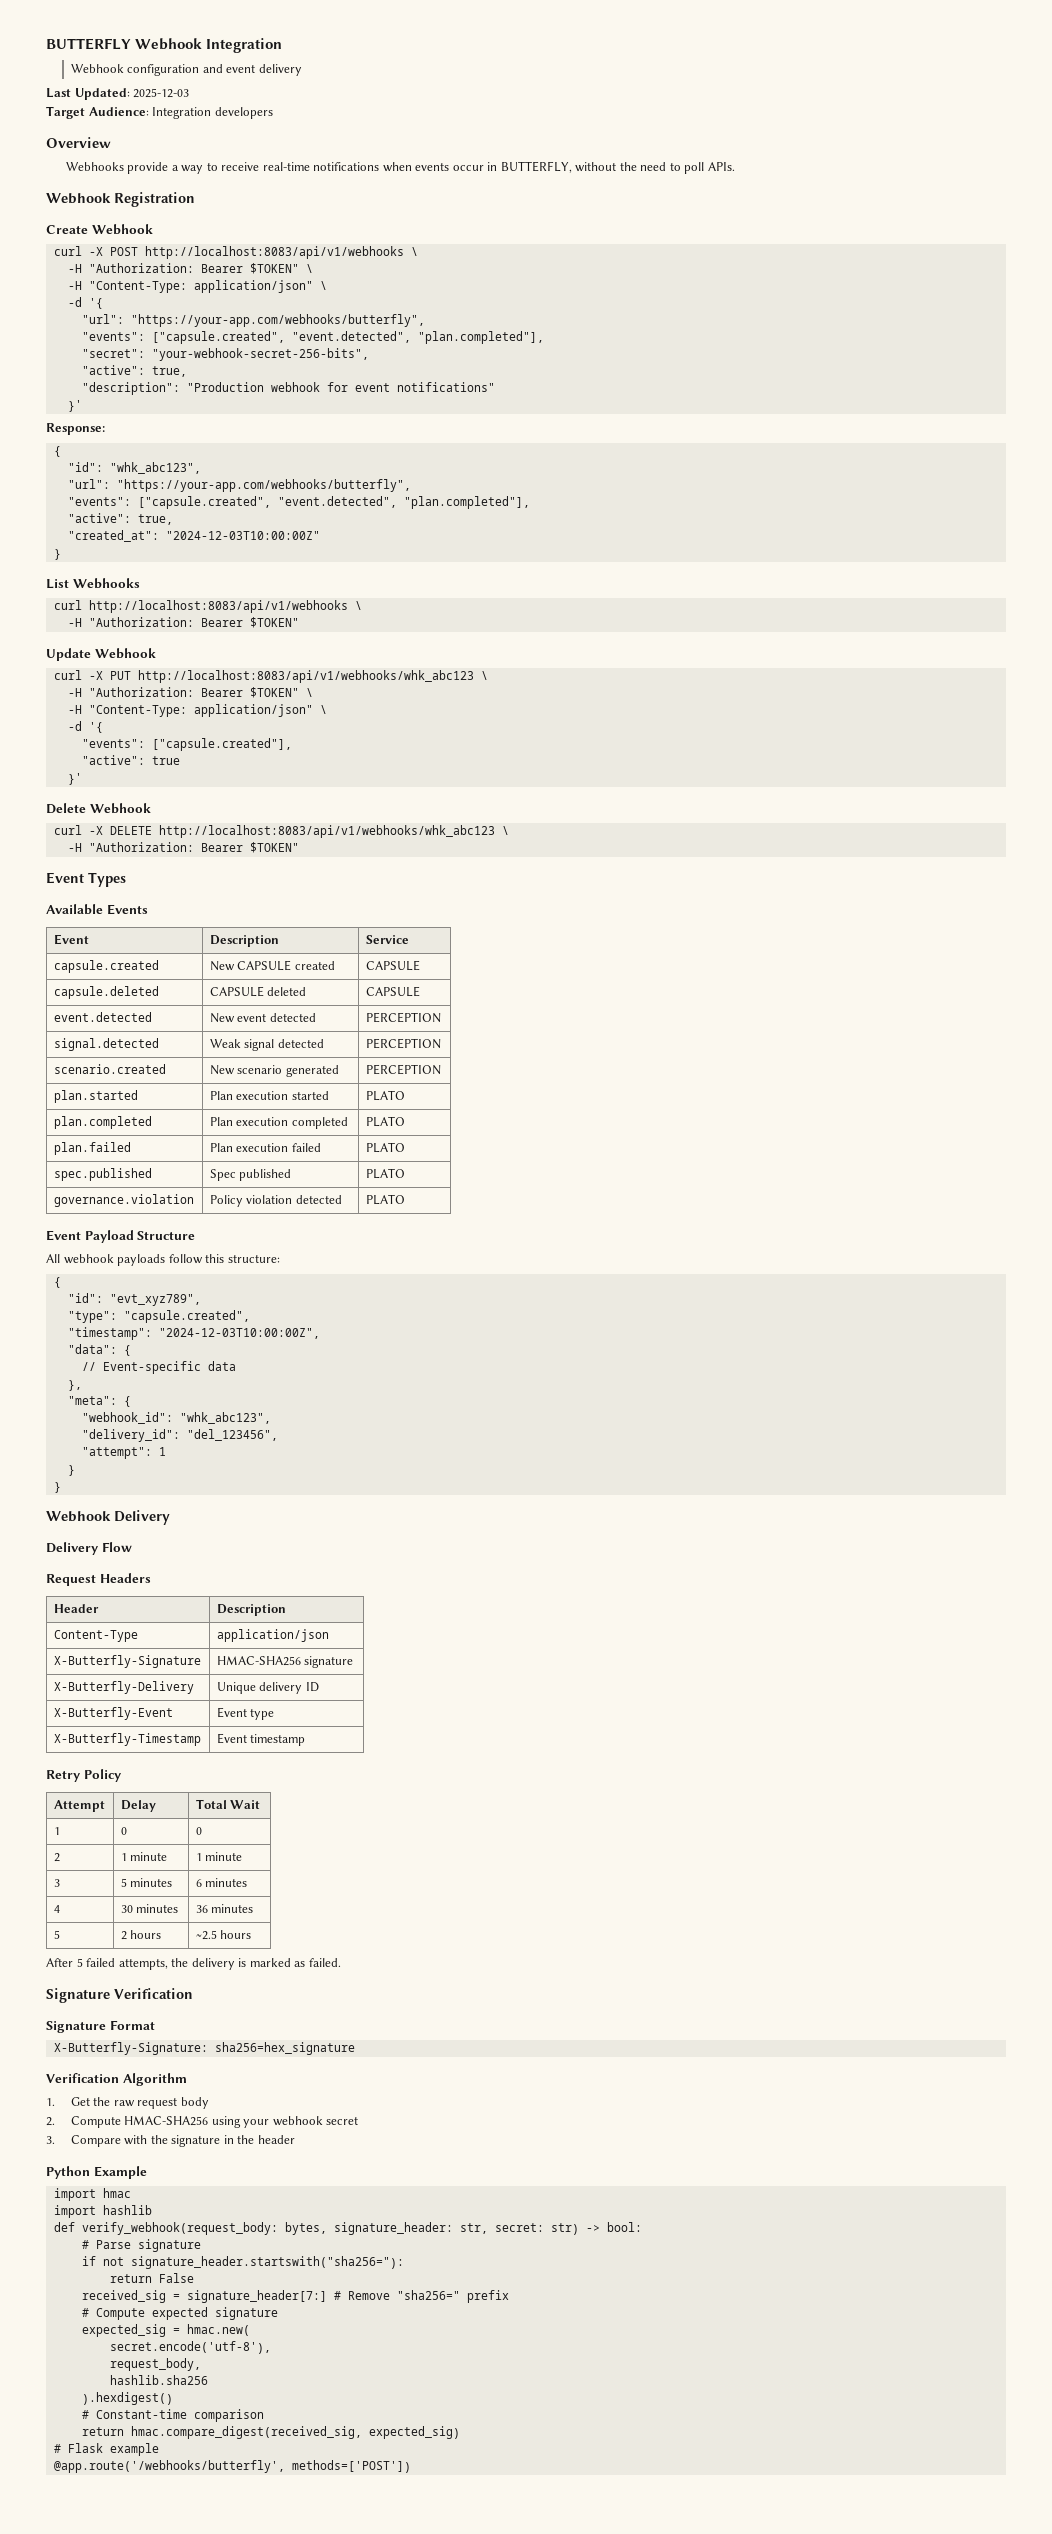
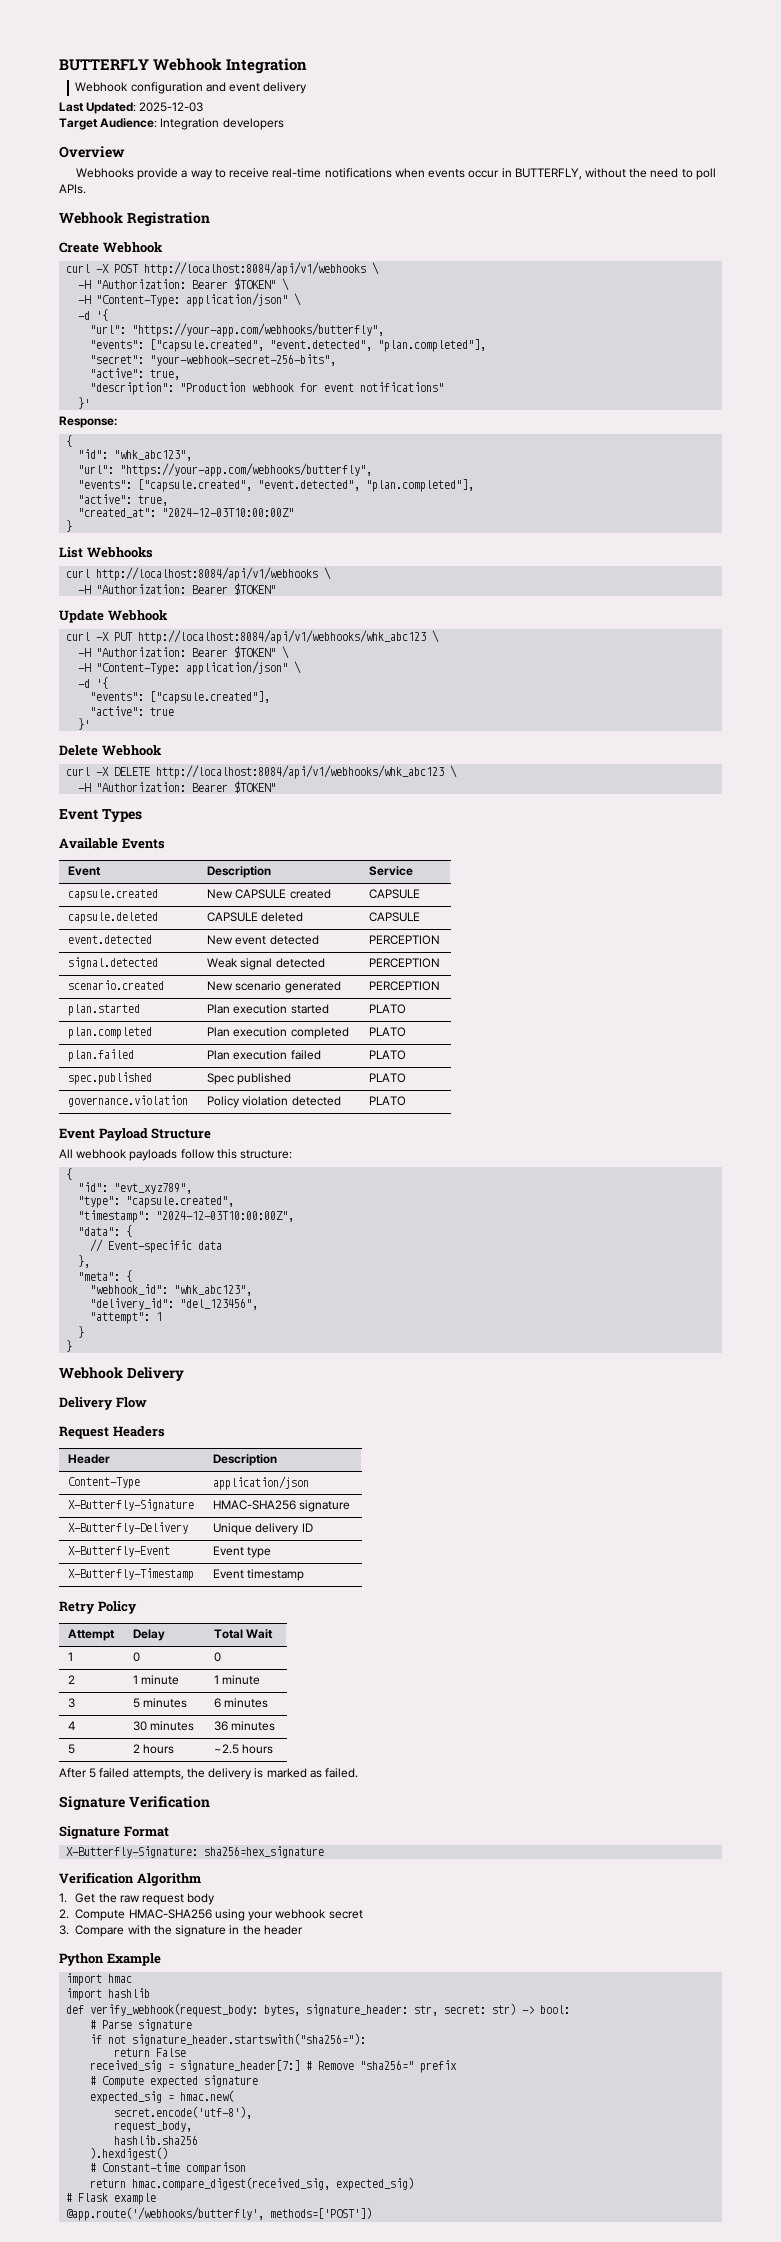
- curl -X POST http://localhost:8083/api/v1/webhooks \
+ curl -X POST http://localhost:8084/api/v1/webhooks \
- curl http://localhost:8083/api/v1/webhooks \
+ curl http://localhost:8084/api/v1/webhooks \
- curl -X PUT http://localhost:8083/api/v1/webhooks/whk_abc123 \
+ curl -X PUT http://localhost:8084/api/v1/webhooks/whk_abc123 \
- curl -X DELETE http://localhost:8083/api/v1/webhooks/whk_abc123 \
+ curl -X DELETE http://localhost:8084/api/v1/webhooks/whk_abc123 \

